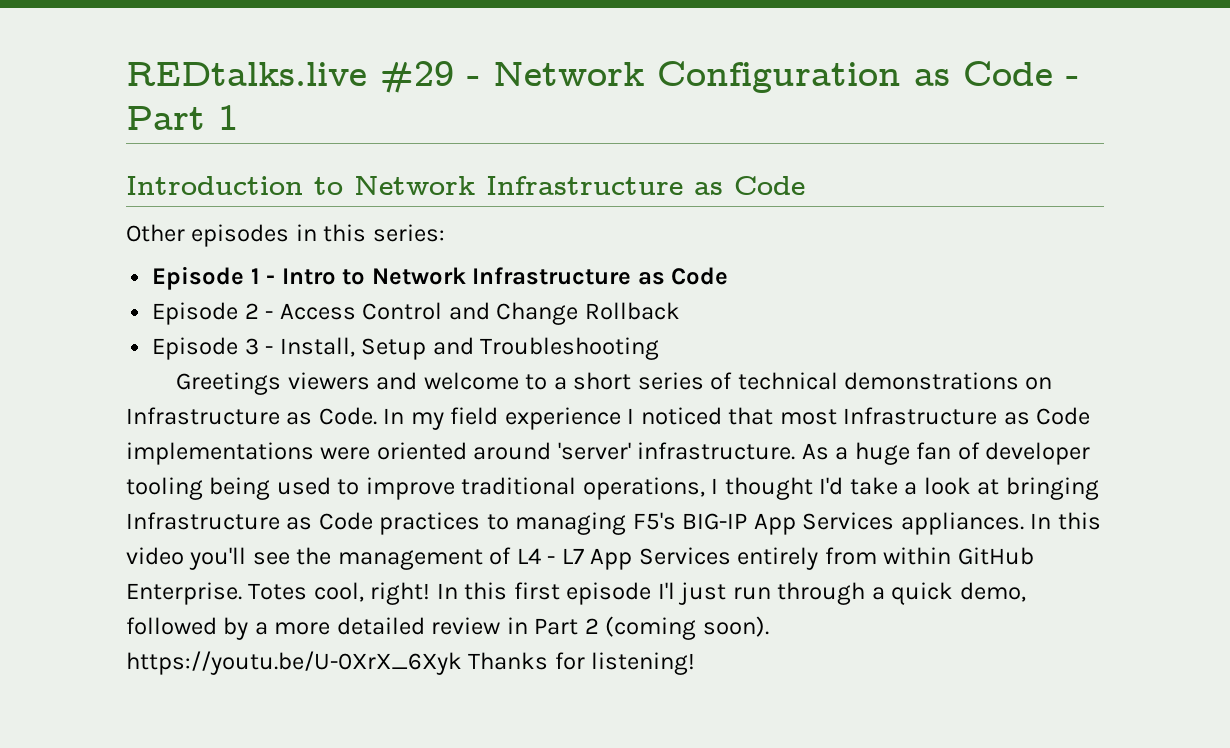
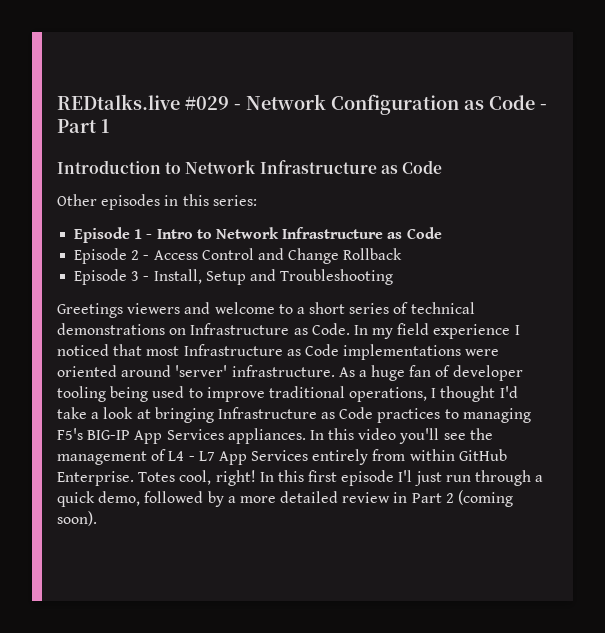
- REDtalks.live #29 - Network Configuration as Code - Part 1
+ REDtalks.live #029 - Network Configuration as Code - Part 1
- In this first episode I'l just run through a quick demo, followed by a more detailed review in Part 2 (coming soon). https://youtu.be/U-0XrX_6Xyk Thanks for listening!
+ In this first episode I'l just run through a quick demo, followed by a more detailed review in Part 2 (coming soon).

